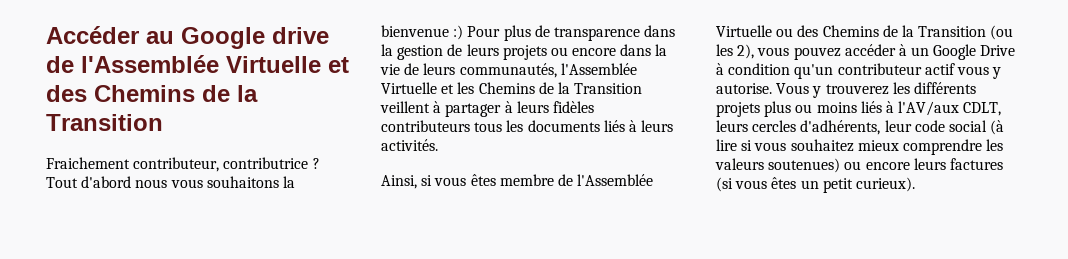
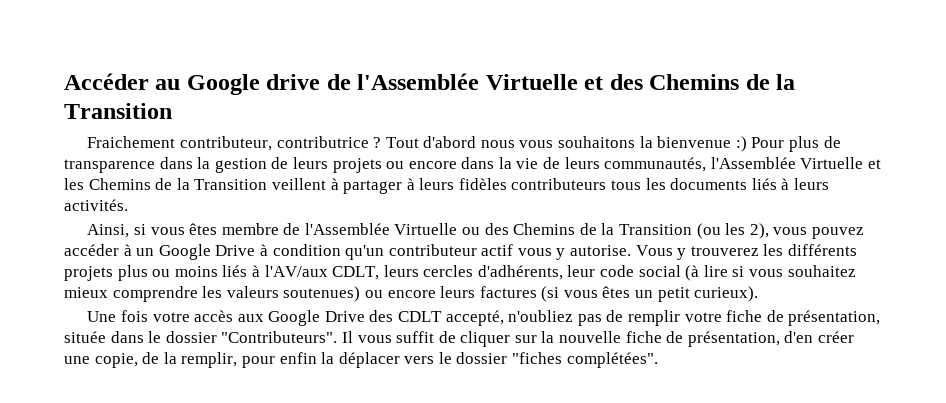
+ Une fois votre accès aux Google Drive des CDLT accepté, n'oubliez pas de remplir votre fiche de présentation, située dans le dossier "Contributeurs". Il vous suffit de cliquer sur la nouvelle fiche de présentation, d'en créer une copie, de la remplir, pour enfin la déplacer vers le dossier "fiches complétées".

